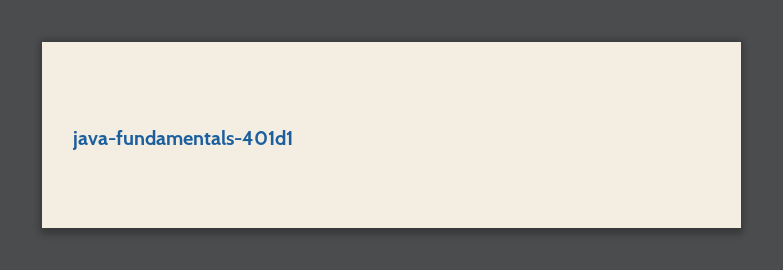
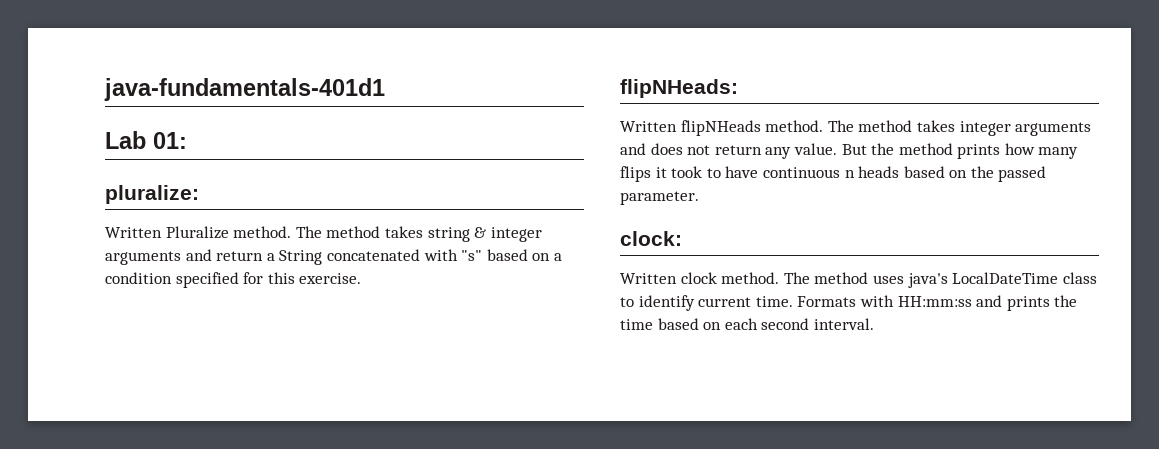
+ Lab 01:
+ pluralize:
+ Written Pluralize method. The method takes string & integer arguments and return a String concatenated with "s" based on a condition specified for this exercise.
+ flipNHeads:
+ Written flipNHeads method. The method takes integer arguments and does not return any value. But the method prints how many flips it took to have continuous n heads based on the passed parameter.
+ clock:
+ Written clock method. The method uses java's LocalDateTime class to identify current time. Formats with HH:mm:ss and prints the time based on each second interval.

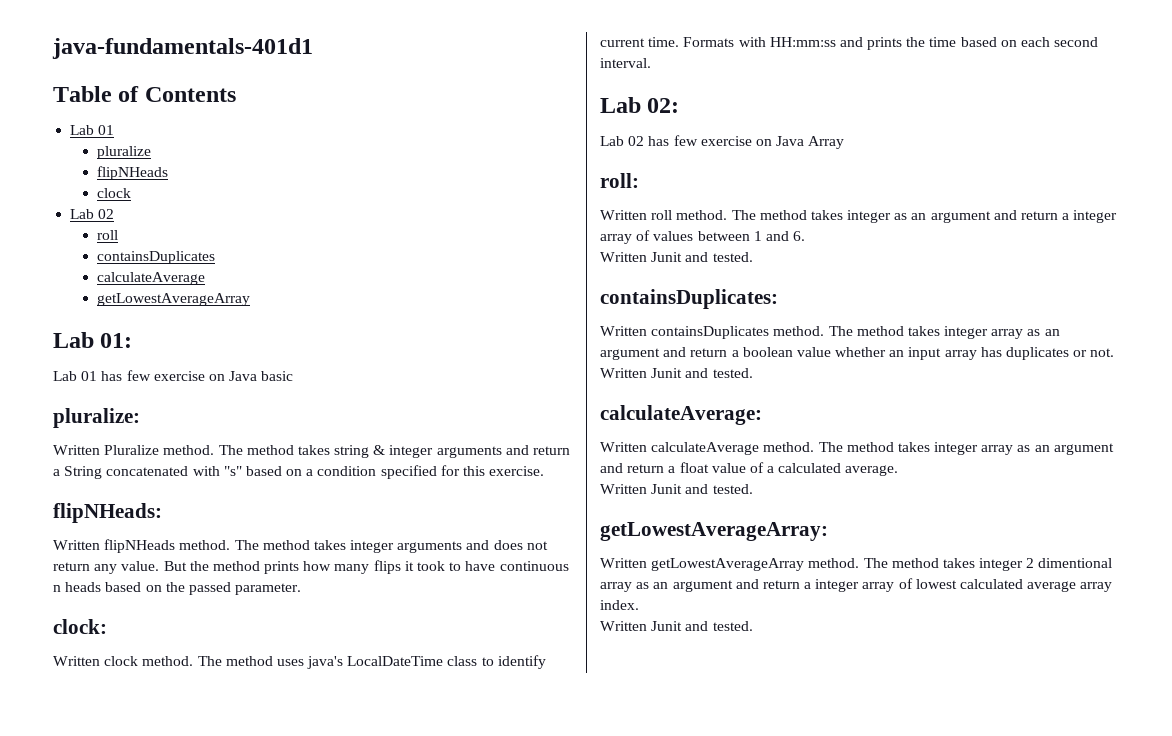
+ Table of Contents
+ Lab 01
+ pluralize
+ flipNHeads
+ clock
+ Lab 02
+ roll
+ containsDuplicates
+ calculateAverage
+ getLowestAverageArray
  Lab 01:
+ Lab 01 has few exercise on Java basic
+ Lab 02:
+ Lab 02 has few exercise on Java Array
+ roll:
+ Written roll method. The method takes integer as an argument and return a integer array of values between 1 and 6.
+ Written Junit and tested.
+ containsDuplicates:
+ Written containsDuplicates method. The method takes integer array as an argument and return a boolean value whether an input array has duplicates or not. Written Junit and tested.
+ calculateAverage:
+ Written calculateAverage method. The method takes integer array as an argument and return a float value of a calculated average.
+ Written Junit and tested.
+ getLowestAverageArray:
+ Written getLowestAverageArray method. The method takes integer 2 dimentional array as an argument and return a integer array of lowest calculated average array index.
+ Written Junit and tested.

